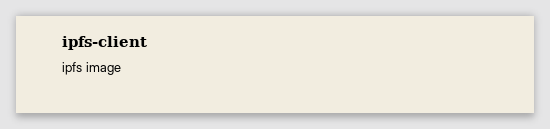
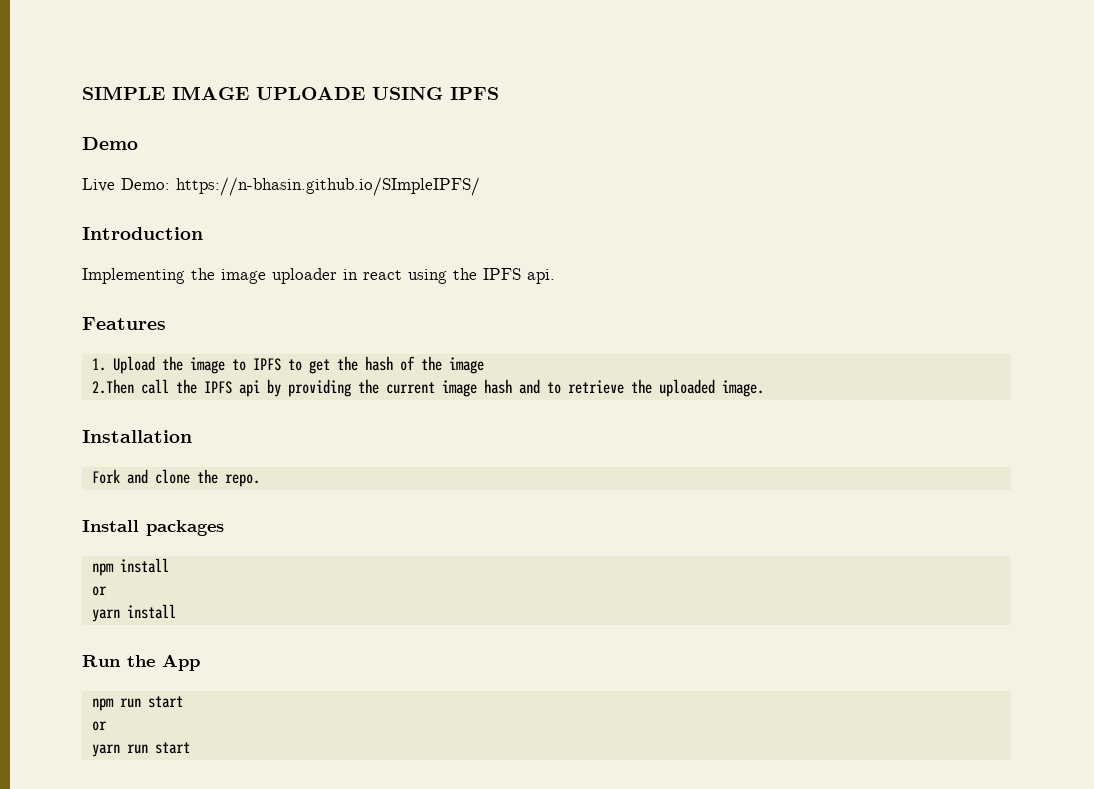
- ipfs-client
- ipfs image
+ SIMPLE IMAGE UPLOADE USING IPFS
+ Demo
+ Live Demo: https://n-bhasin.github.io/SImpleIPFS/
+ Introduction
+ Implementing the image uploader in react using the IPFS api.
+ Features
+ 1. Upload the image to IPFS to get the hash of the image
+ 2.Then call the IPFS api by providing the current image hash and to retrieve the uploaded image.
+ Installation
+ Fork and clone the repo.
+ Install packages
+ npm install
+ or
+ yarn install
+ Run the App
+ npm run start
+ or
+ yarn run start

